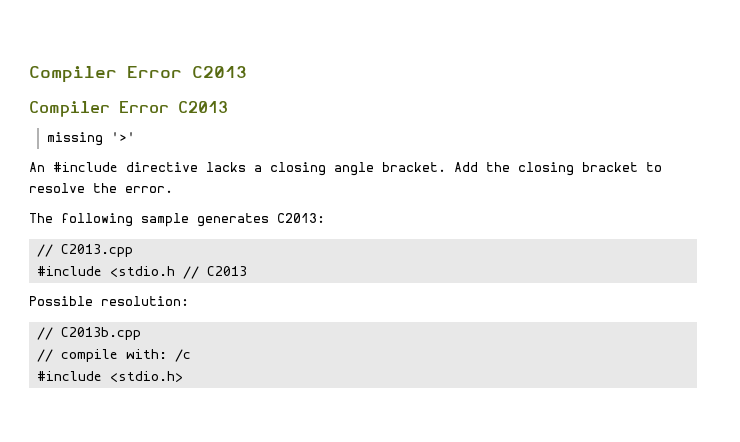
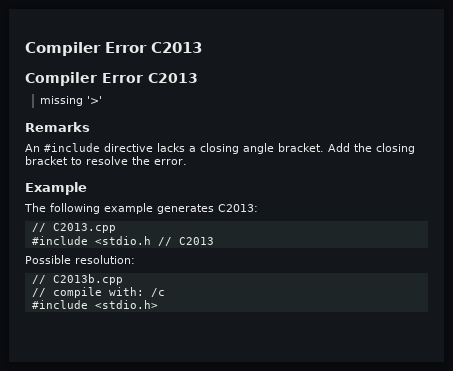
+ Remarks
+ Example
- The following sample generates C2013:
+ The following example generates C2013:

